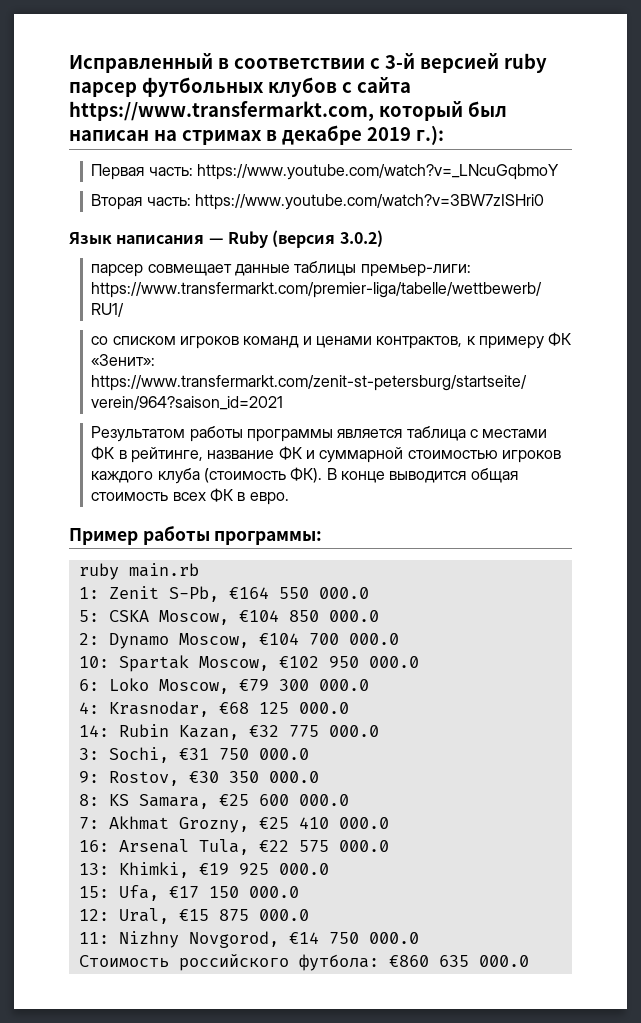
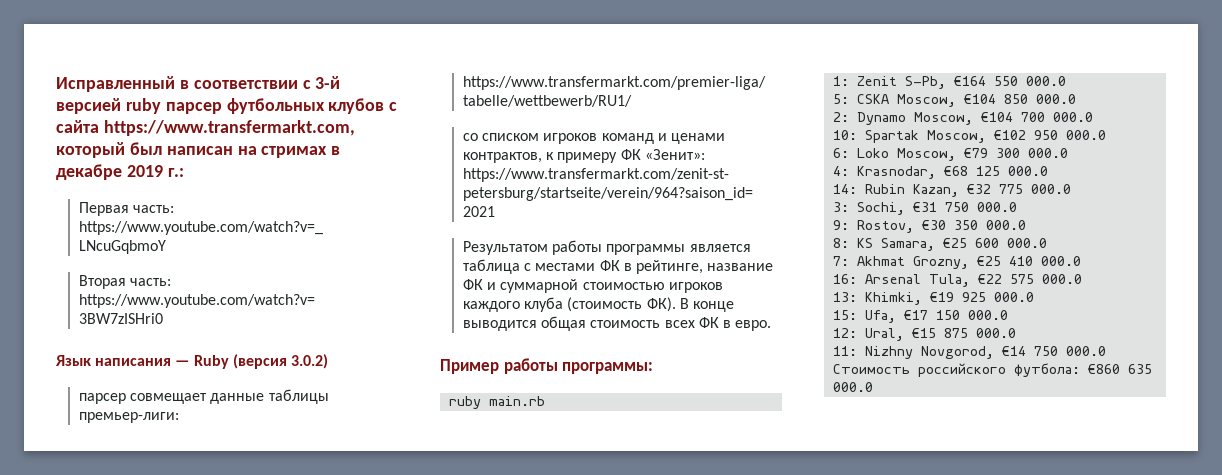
- Исправленный в соответствии с 3-й версией ruby парсер футбольных клубов с сайта https://www.transfermarkt.com, который был написан на стримах в декабре 2019 г.):
+ Исправленный в соответствии с 3-й версией ruby парсер футбольных клубов с сайта https://www.transfermarkt.com, который был написан на стримах в декабре 2019 г.:

